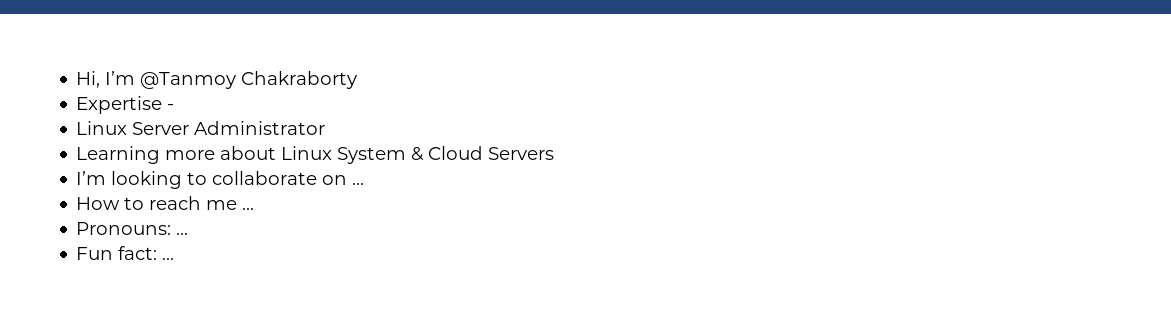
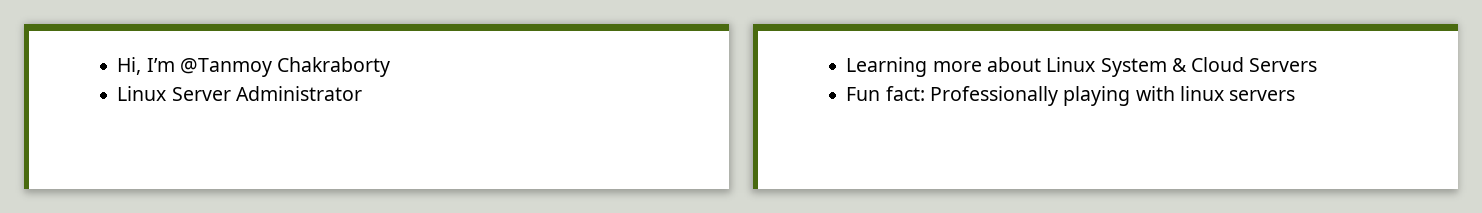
- Expertise -
- I’m looking to collaborate on ...
- How to reach me ...
- Pronouns: ...
- Fun fact: ...
+ Fun fact: Professionally playing with linux servers

